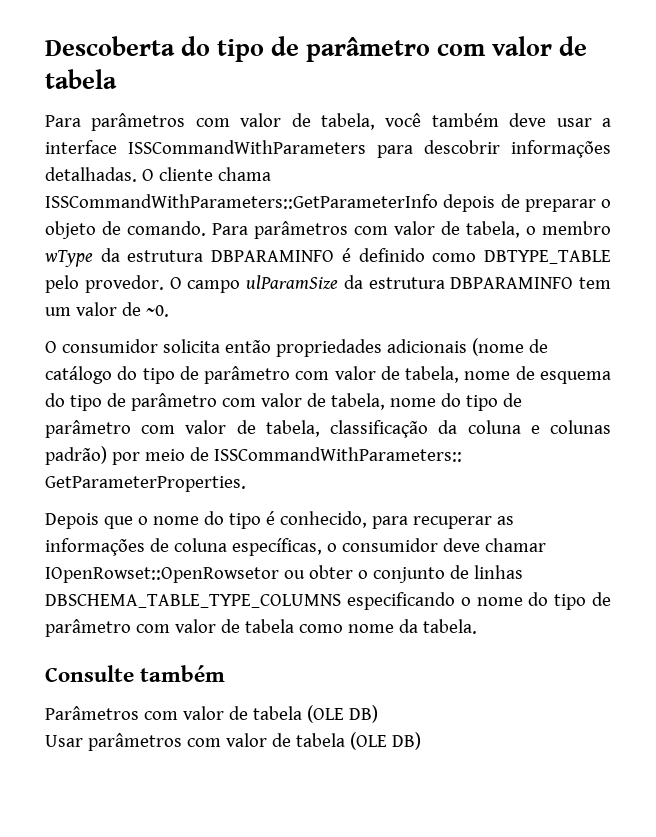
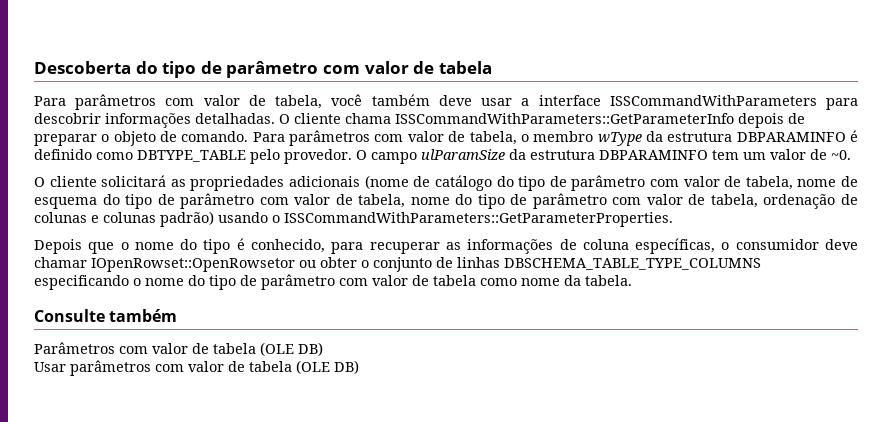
- O consumidor solicita então propriedades adicionais (nome de catálogo do tipo de parâmetro com valor de tabela, nome de esquema do tipo de parâmetro com valor de tabela, nome do tipo de parâmetro com valor de tabela, classificação da coluna e colunas padrão) por meio de ISSCommandWithParameters:: GetParameterProperties.
+ O cliente solicitará as propriedades adicionais (nome de catálogo do tipo de parâmetro com valor de tabela, nome de esquema do tipo de parâmetro com valor de tabela, nome do tipo de parâmetro com valor de tabela, ordenação de colunas e colunas padrão) usando o ISSCommandWithParameters::GetParameterProperties.

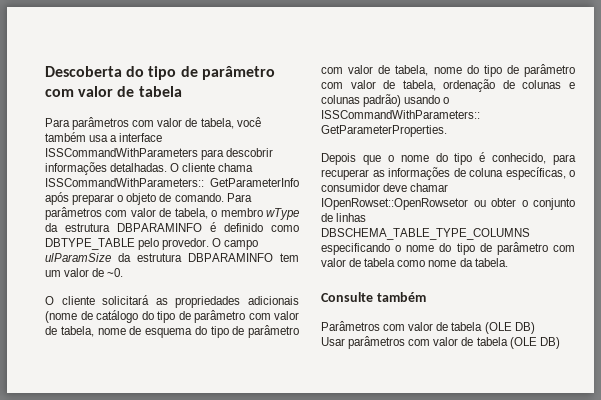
- Para parâmetros com valor de tabela, você também deve usar a interface ISSCommandWithParameters para descobrir informações detalhadas.
+ Para parâmetros com valor de tabela, você também usa a interface ISSCommandWithParameters para descobrir informações detalhadas.
- O cliente chama ISSCommandWithParameters::GetParameterInfo depois de preparar o objeto de comando.
+ O cliente chama ISSCommandWithParameters:: GetParameterInfo após preparar o objeto de comando.

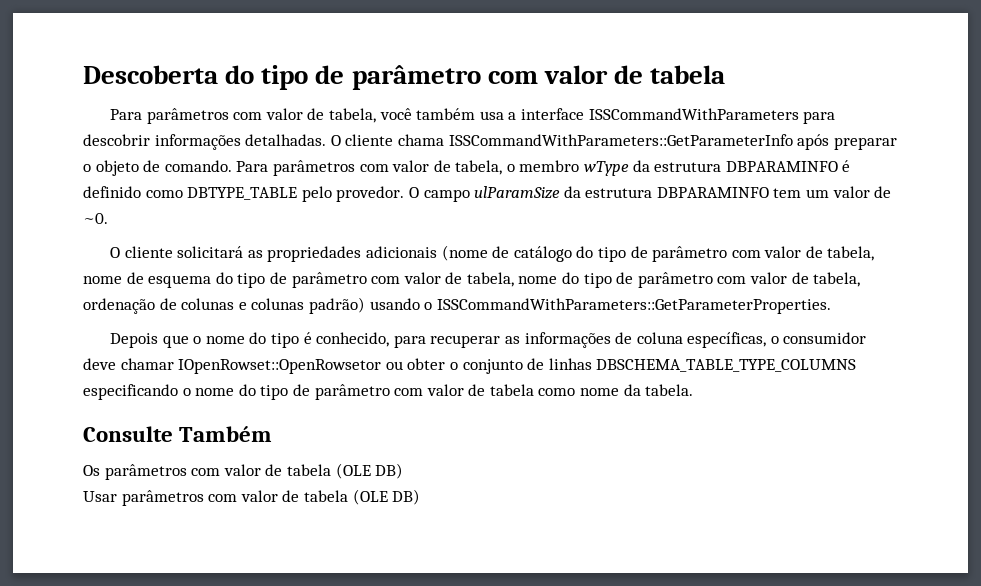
- O cliente chama ISSCommandWithParameters:: GetParameterInfo após preparar o objeto de comando.
+ O cliente chama ISSCommandWithParameters::GetParameterInfo após preparar o objeto de comando.
- Consulte também
- Parâmetros com valor de tabela (OLE DB)
+ Consulte Também
+ Os parâmetros com valor de tabela (OLE DB)

